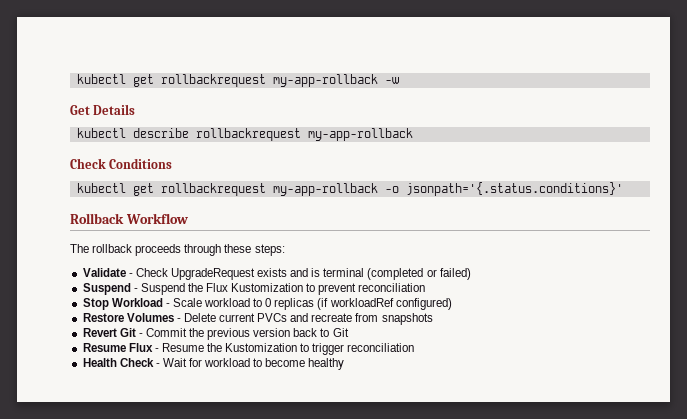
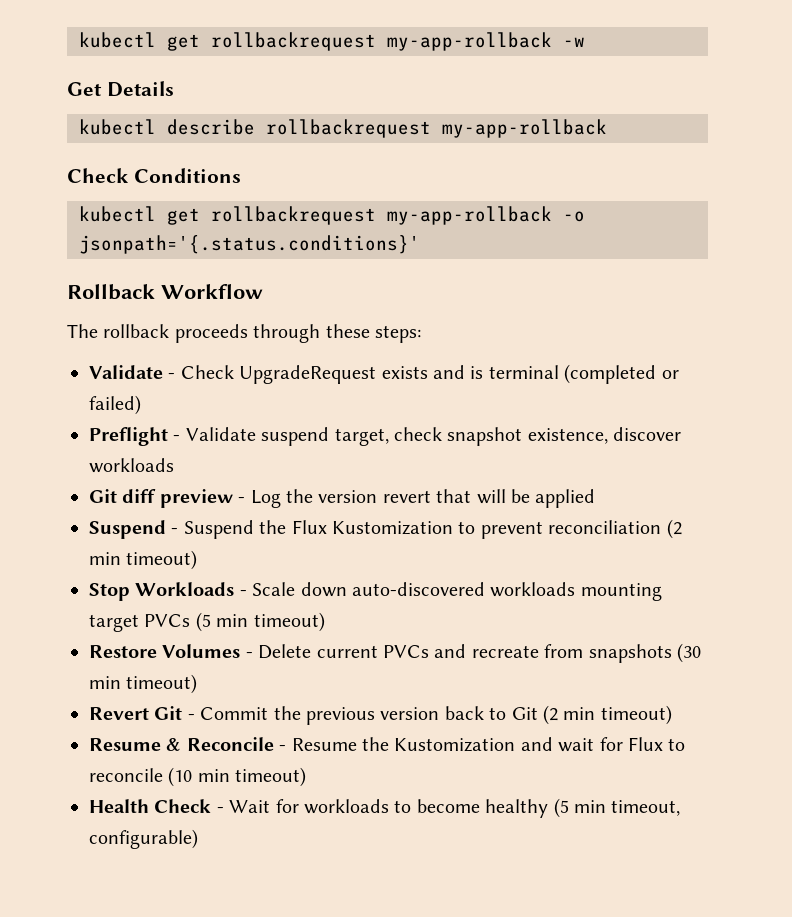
+ Preflight - Validate suspend target, check snapshot existence, discover workloads
+ Git diff preview - Log the version revert that will be applied
- Suspend - Suspend the Flux Kustomization to prevent reconciliation
+ Suspend - Suspend the Flux Kustomization to prevent reconciliation (2 min timeout)
- Stop Workload - Scale workload to 0 replicas (if workloadRef configured)
+ Stop Workloads - Scale down auto-discovered workloads mounting target PVCs (5 min timeout)
- Restore Volumes - Delete current PVCs and recreate from snapshots
+ Restore Volumes - Delete current PVCs and recreate from snapshots (30 min timeout)
- Revert Git - Commit the previous version back to Git
- Resume Flux - Resume the Kustomization to trigger reconciliation
+ Revert Git - Commit the previous version back to Git (2 min timeout)
+ Resume & Reconcile - Resume the Kustomization and wait for Flux to reconcile (10 min timeout)
- Health Check - Wait for workload to become healthy
+ Health Check - Wait for workloads to become healthy (5 min timeout, configurable)

